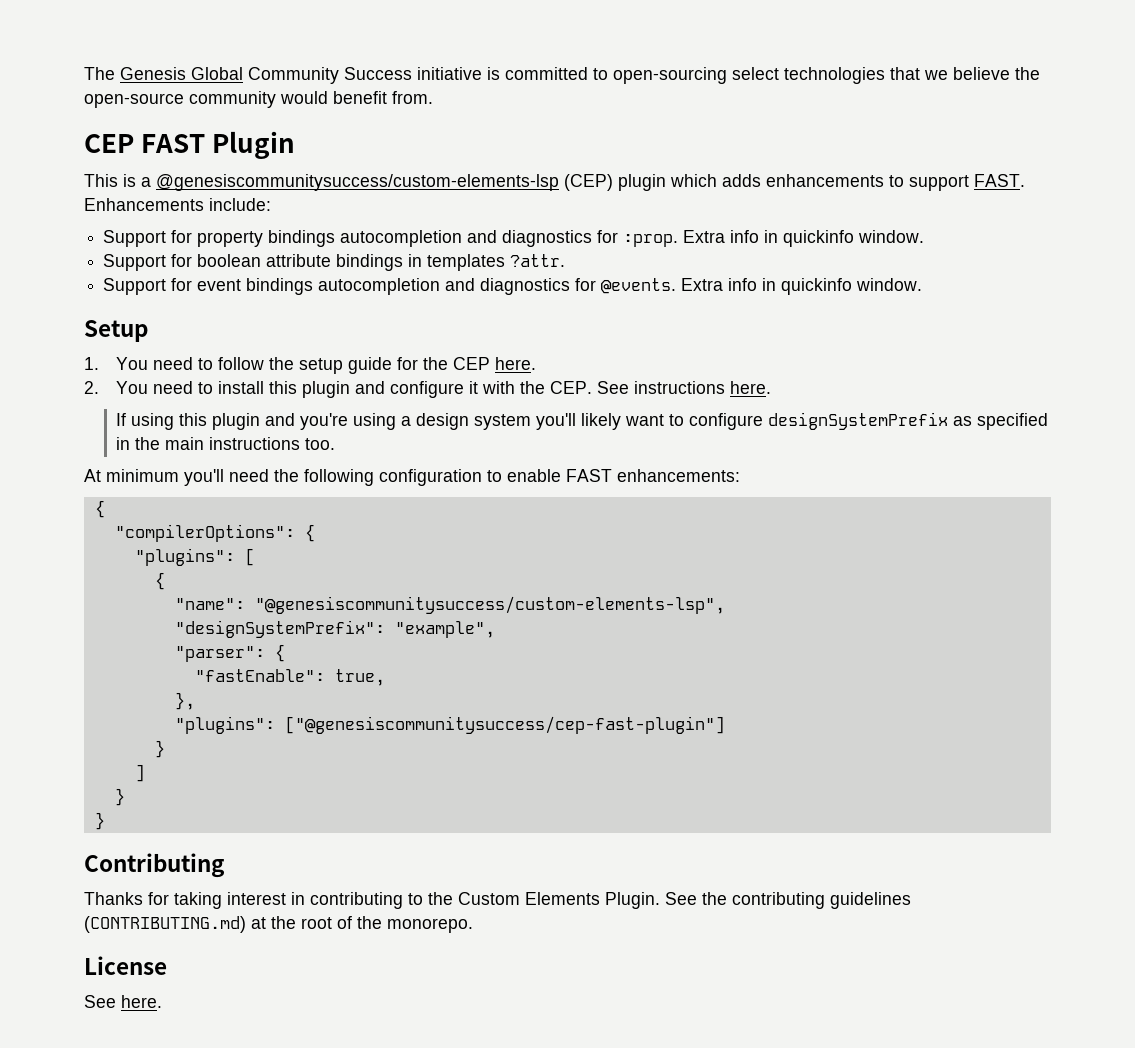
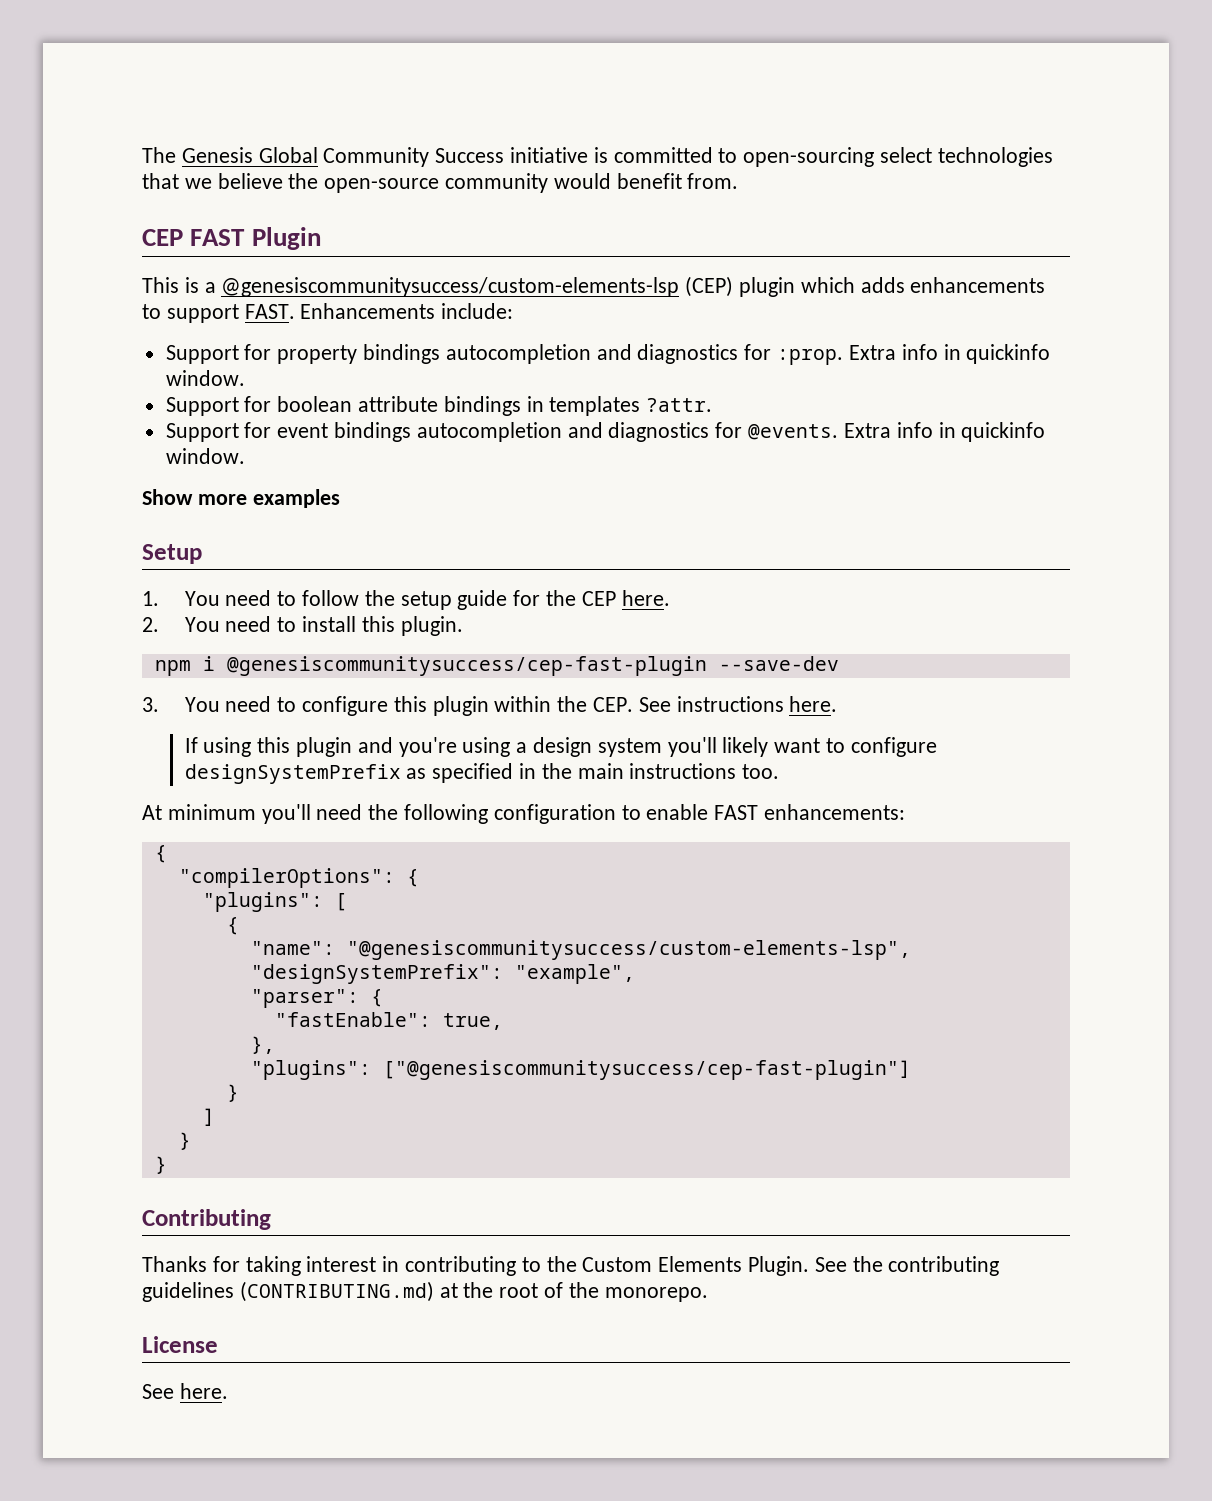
+ Show more examples
- 2. You need to install this plugin and configure it with the CEP. See instructions here.
+ 2. You need to install this plugin.
+ npm i @genesiscommunitysuccess/cep-fast-plugin --save-dev
+ 3. You need to configure this plugin within the CEP. See instructions here.

